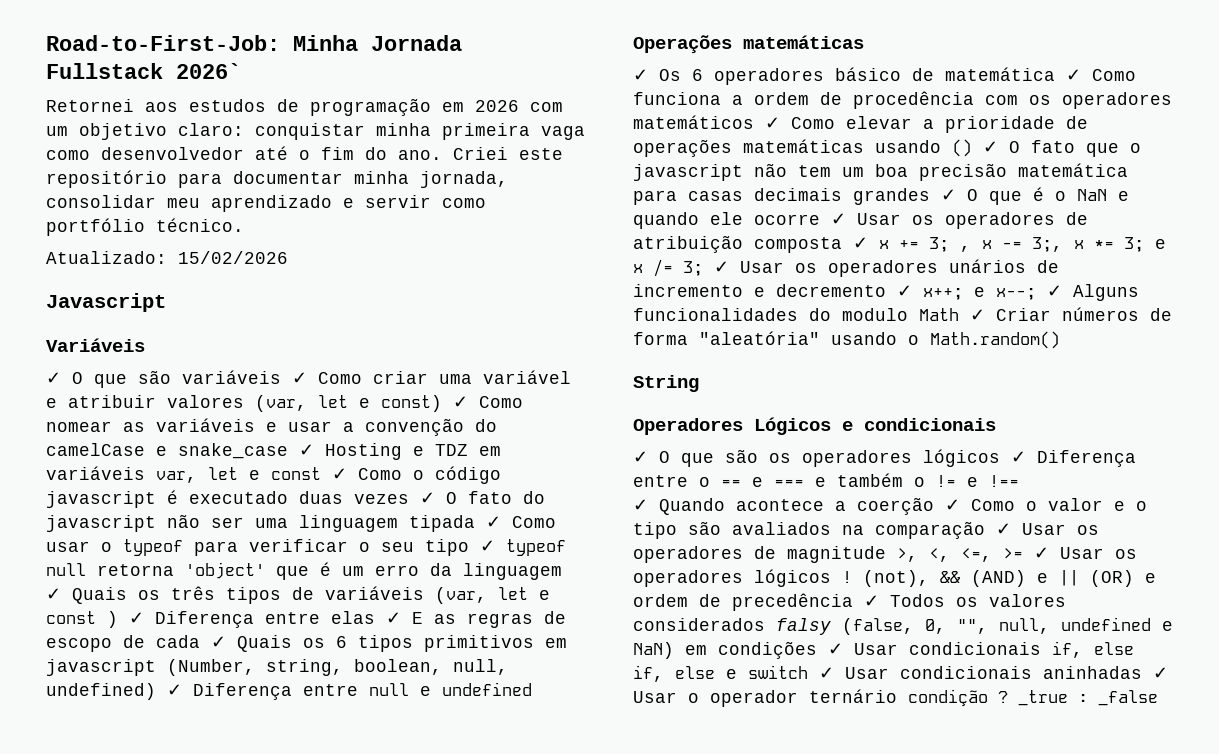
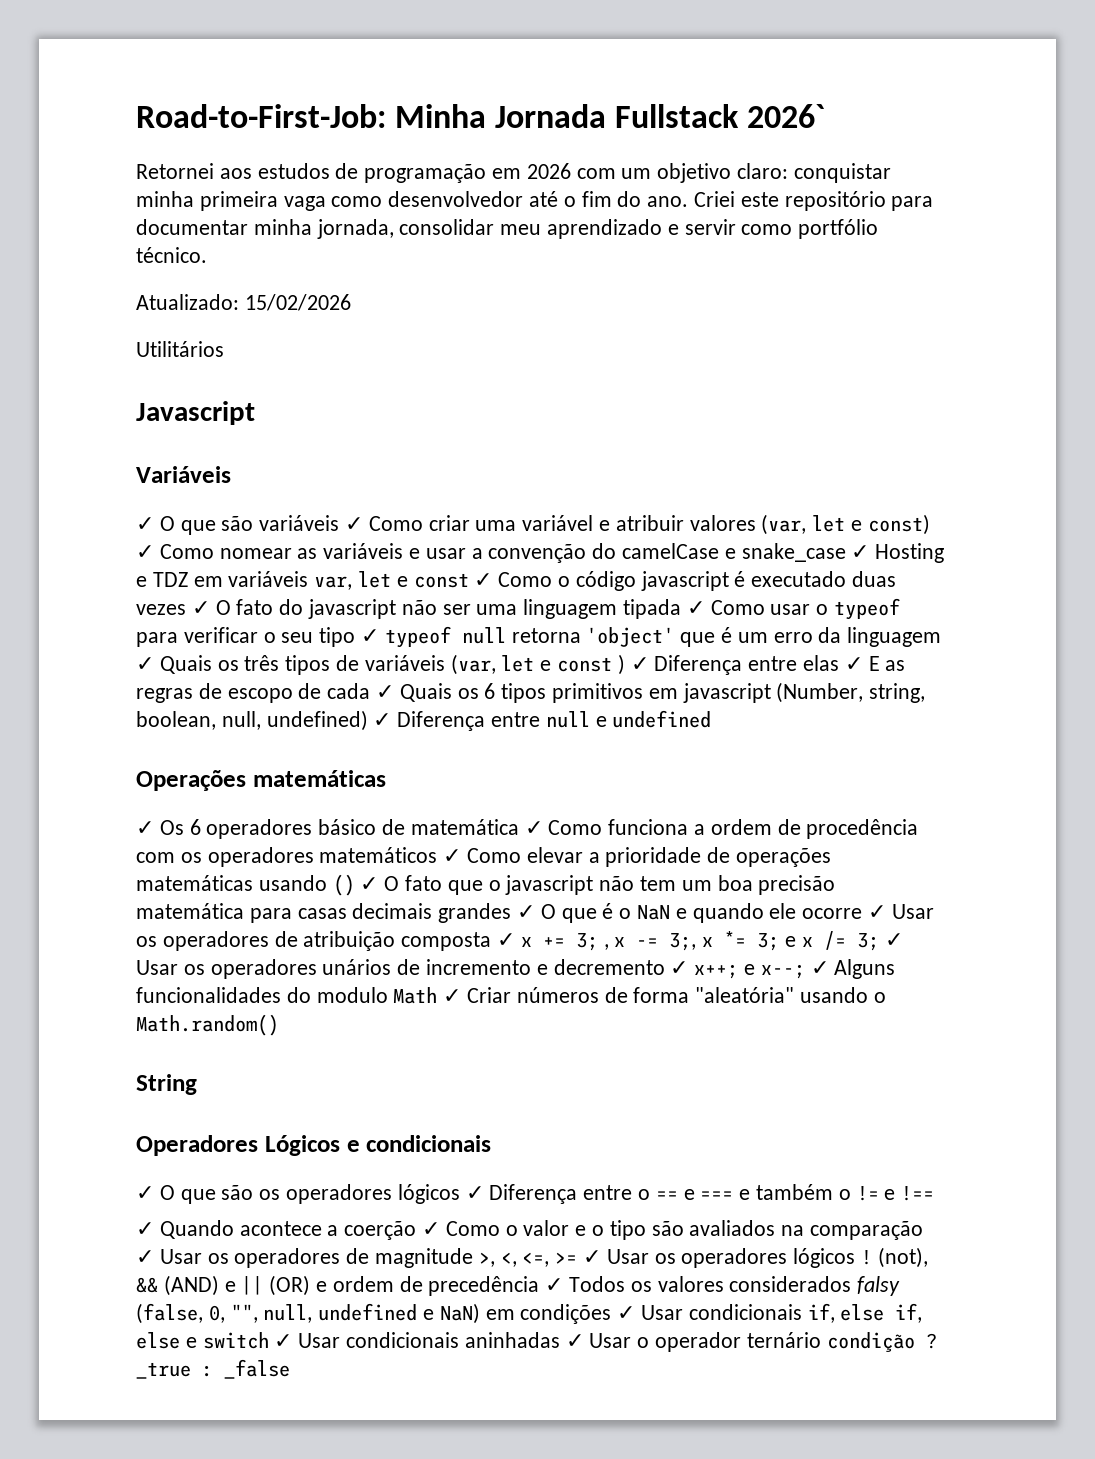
+ Utilitários

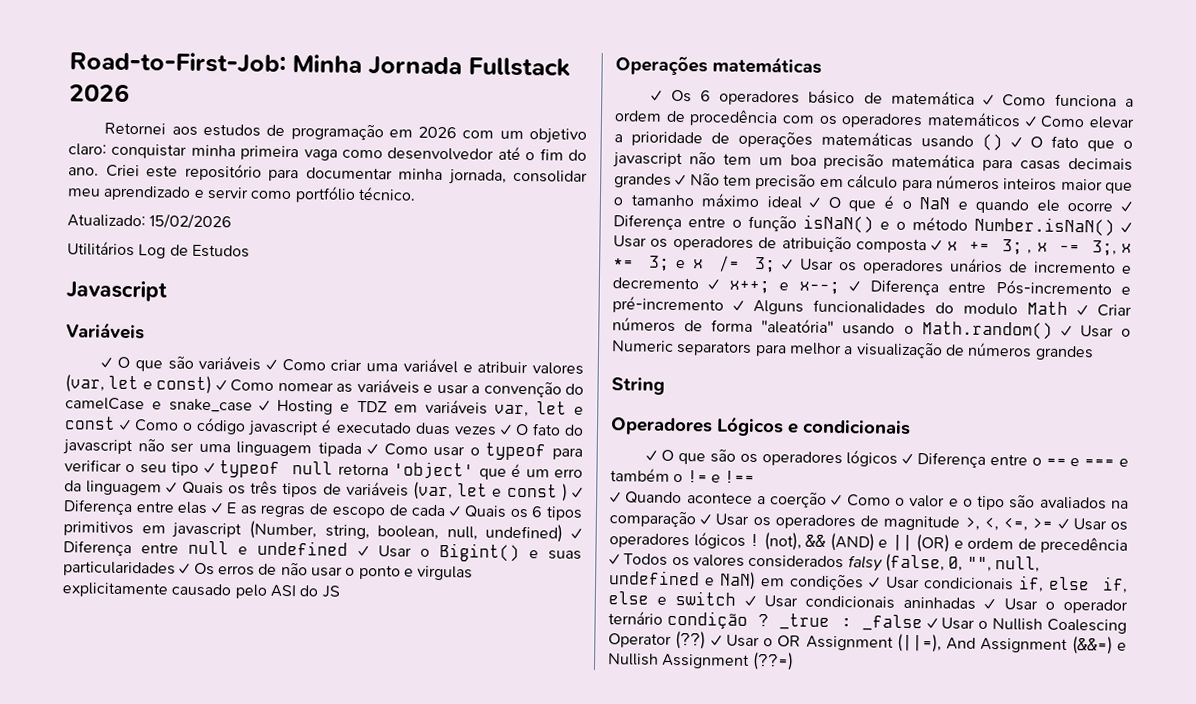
- Road-to-First-Job: Minha Jornada Fullstack 2026`
+ Road-to-First-Job: Minha Jornada Fullstack 2026
- Utilitários
+ Utilitários Log de Estudos
- ✓ O que são variáveis ✓ Como criar uma variável e atribuir valores (var, let e const) ✓ Como nomear as variáveis e usar a convenção do camelCase e snake_case ✓ Hosting e TDZ em variáveis var, let e const ✓ Como o código javascript é executado duas vezes ✓ O fato do javascript não ser uma linguagem tipada ✓ Como usar o typeof para verificar o seu tipo ✓ typeof null retorna 'object' que é um erro da linguagem ✓ Quais os três tipos de variáveis (var, let e const ) ✓ Diferença entre elas ✓ E as regras de escopo de cada ✓ Quais os 6 tipos primitivos em javascript (Number, string, boolean, null, undefined) ✓ Diferença entre null e undefined
+ ✓ O que são variáveis ✓ Como criar uma variável e atribuir valores (var, let e const) ✓ Como nomear as variáveis e usar a convenção do camelCase e snake_case ✓ Hosting e TDZ em variáveis var, let e const ✓ Como o código javascript é executado duas vezes ✓ O fato do javascript não ser uma linguagem tipada ✓ Como usar o typeof para verificar o seu tipo ✓ typeof null retorna 'object' que é um erro da linguagem ✓ Quais os três tipos de variáveis (var, let e const ) ✓ Diferença entre elas ✓ E as regras de escopo de cada ✓ Quais os 6 tipos primitivos em javascript (Number, string, boolean, null, undefined) ✓ Diferença entre null e undefined ✓ Usar o Bigint() e suas particularidades ✓ Os erros de não usar o ponto e virgulas explicitamente causado pelo ASI do JS
- ✓ Os 6 operadores básico de matemática ✓ Como funciona a ordem de procedência com os operadores matemáticos ✓ Como elevar a prioridade de operações matemáticas usando () ✓ O fato que o javascript não tem um boa precisão matemática para casas decimais grandes ✓ O que é o NaN e quando ele ocorre ✓ Usar os operadores de atribuição composta ✓ x += 3;
+ ✓ Os 6 operadores básico de matemática ✓ Como funciona a ordem de procedência com os operadores matemáticos ✓ Como elevar a prioridade de operações matemáticas usando () ✓ O fato que o javascript não tem um boa precisão matemática para casas decimais grandes ✓ Não tem precisão em cálculo para números inteiros maior que o tamanho máximo ideal ✓ O que é o NaN e quando ele ocorre ✓ Diferença entre o função isNaN() e o método Number.isNaN() ✓ Usar os operadores de atribuição composta ✓ x += 3;
- ✓ Alguns funcionalidades do modulo Math ✓ Criar números de forma "aleatória" usando o Math.random()
+ ✓ Diferença entre Pós-incremento e pré-incremento ✓ Alguns funcionalidades do modulo Math ✓ Criar números de forma "aleatória" usando o Math.random() ✓ Usar o Numeric separators para melhor a visualização de números grandes
- _true : _false
+ _true : _false ✓ Usar o Nullish Coalescing Operator (??) ✓ Usar o OR Assignment (||=), And Assignment (&&=) e Nullish Assignment (??=)

